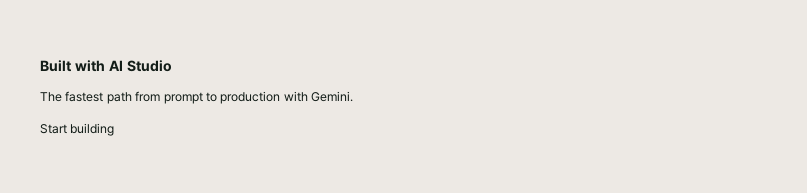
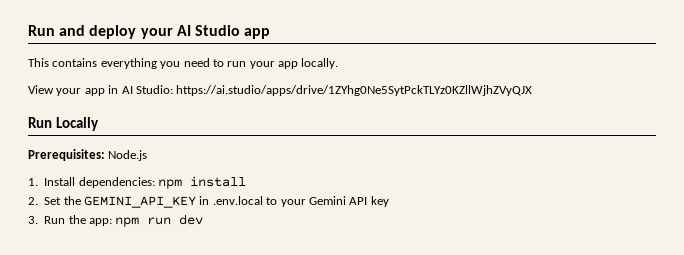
- Built with AI Studio
- The fastest path from prompt to production with Gemini.
- Start building
+ Run and deploy your AI Studio app
+ This contains everything you need to run your app locally.
+ View your app in AI Studio: https://ai.studio/apps/drive/1ZYhg0Ne5SytPckTLYz0KZllWjhZVyQJX
+ Run Locally
+ Prerequisites: Node.js
+ 1. Install dependencies: npm install
+ 2. Set the GEMINI_API_KEY in .env.local to your Gemini API key
+ 3. Run the app: npm run dev

